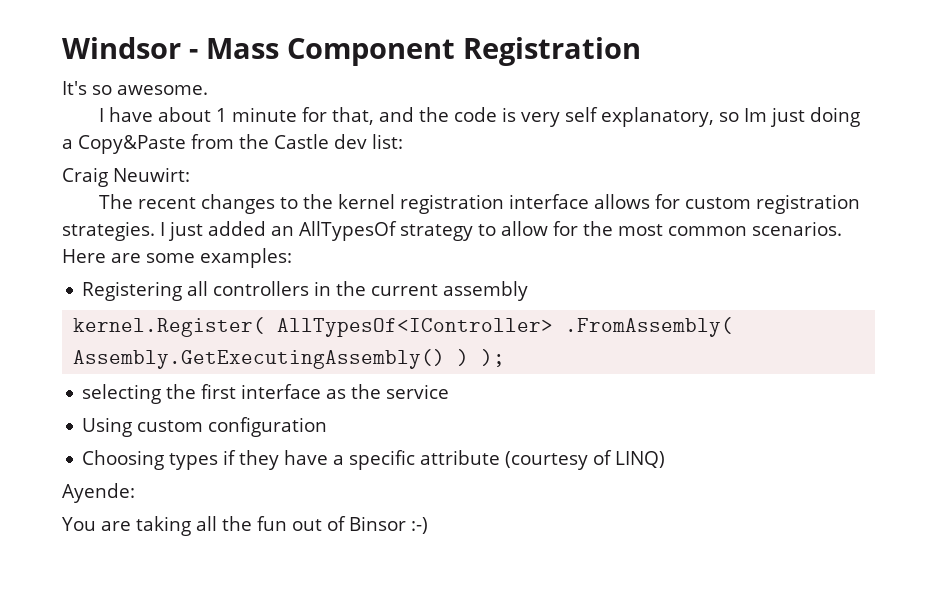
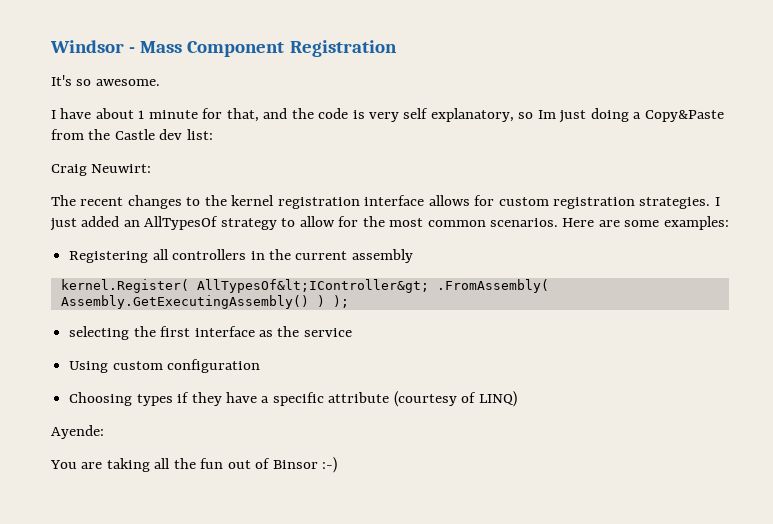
- kernel.Register( AllTypesOf<IController> .FromAssembly( Assembly.GetExecutingAssembly() ) );
+ kernel.Register( AllTypesOf&lt;IController&gt; .FromAssembly( Assembly.GetExecutingAssembly() ) );

